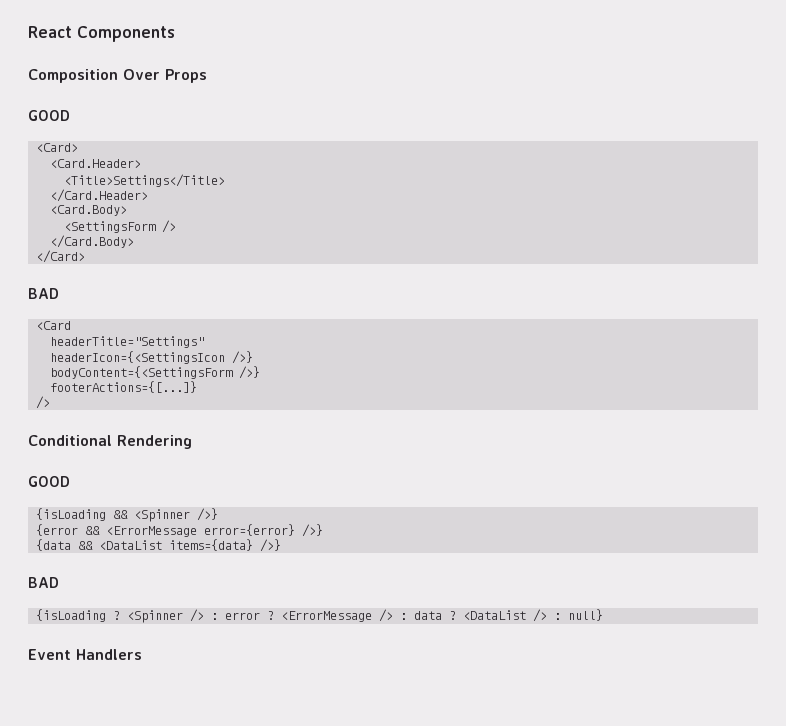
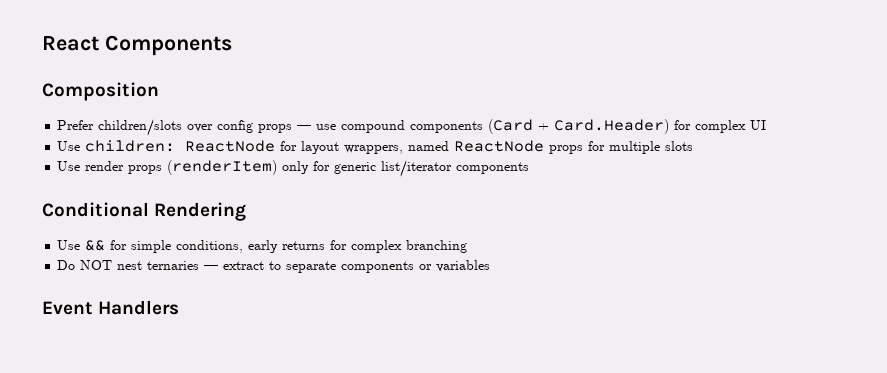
- Composition Over Props
- GOOD
- <Card>
- <Card.Header>
- <Title>Settings</Title>
- </Card.Header>
- <Card.Body>
- <SettingsForm />
- </Card.Body>
- </Card>
- BAD
- <Card
- headerTitle="Settings"
- headerIcon={<SettingsIcon />}
- bodyContent={<SettingsForm />}
- footerActions={[...]}
- />
+ Composition
+ Prefer children/slots over config props — use compound components (Card + Card.Header) for complex UI
+ Use children: ReactNode for layout wrappers, named ReactNode props for multiple slots
+ Use render props (renderItem) only for generic list/iterator components
  Conditional Rendering
- GOOD
- {isLoading && <Spinner />}
- {error && <ErrorMessage error={error} />}
- {data && <DataList items={data} />}
- BAD
- {isLoading ? <Spinner /> : error ? <ErrorMessage /> : data ? <DataList /> : null}
+ Use && for simple conditions, early returns for complex branching
+ Do NOT nest ternaries — extract to separate components or variables

